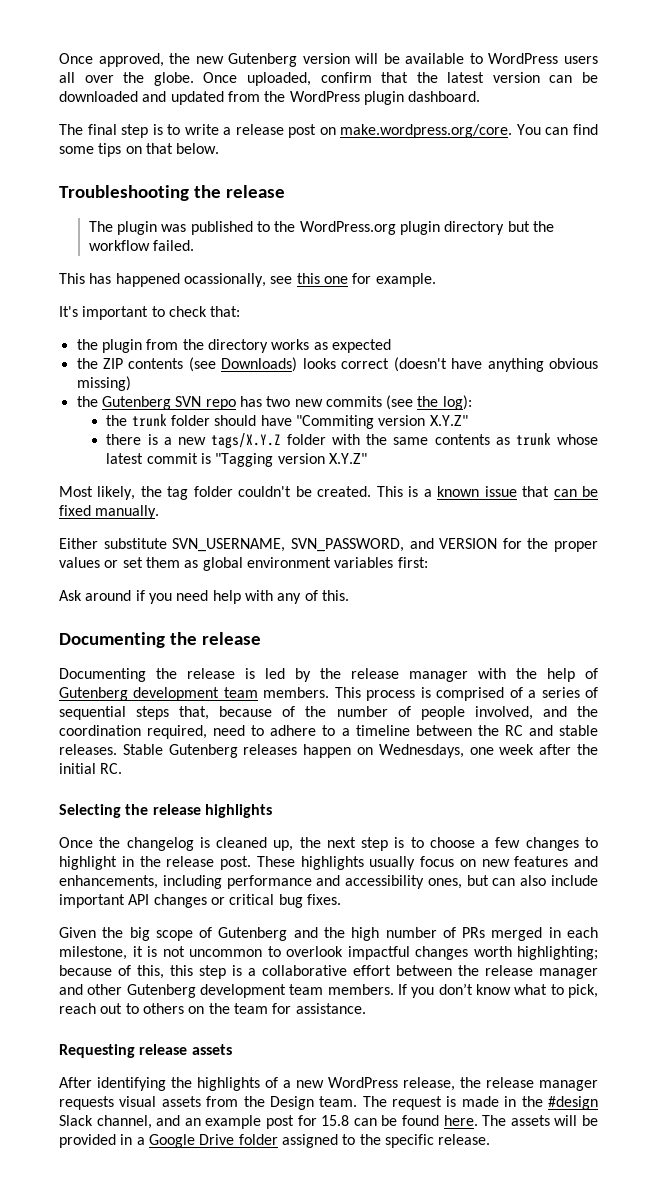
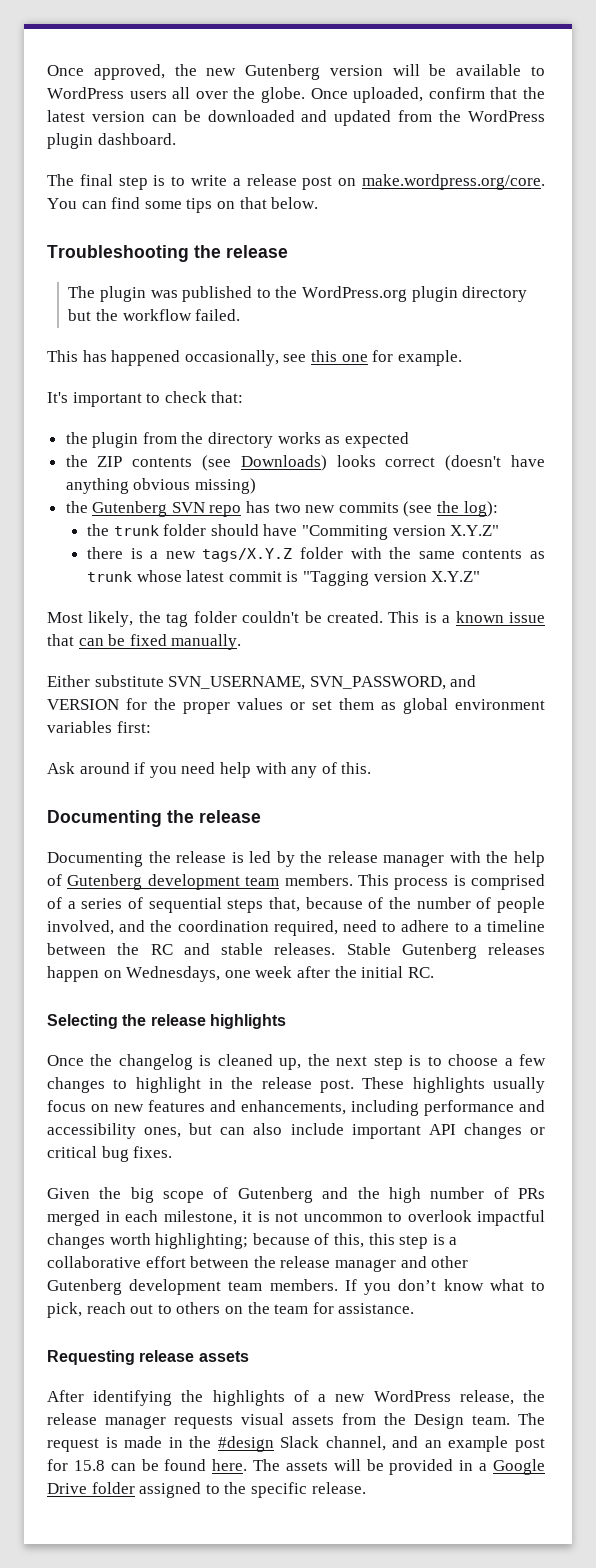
- This has happened ocassionally, see this one for example.
+ This has happened occasionally, see this one for example.

